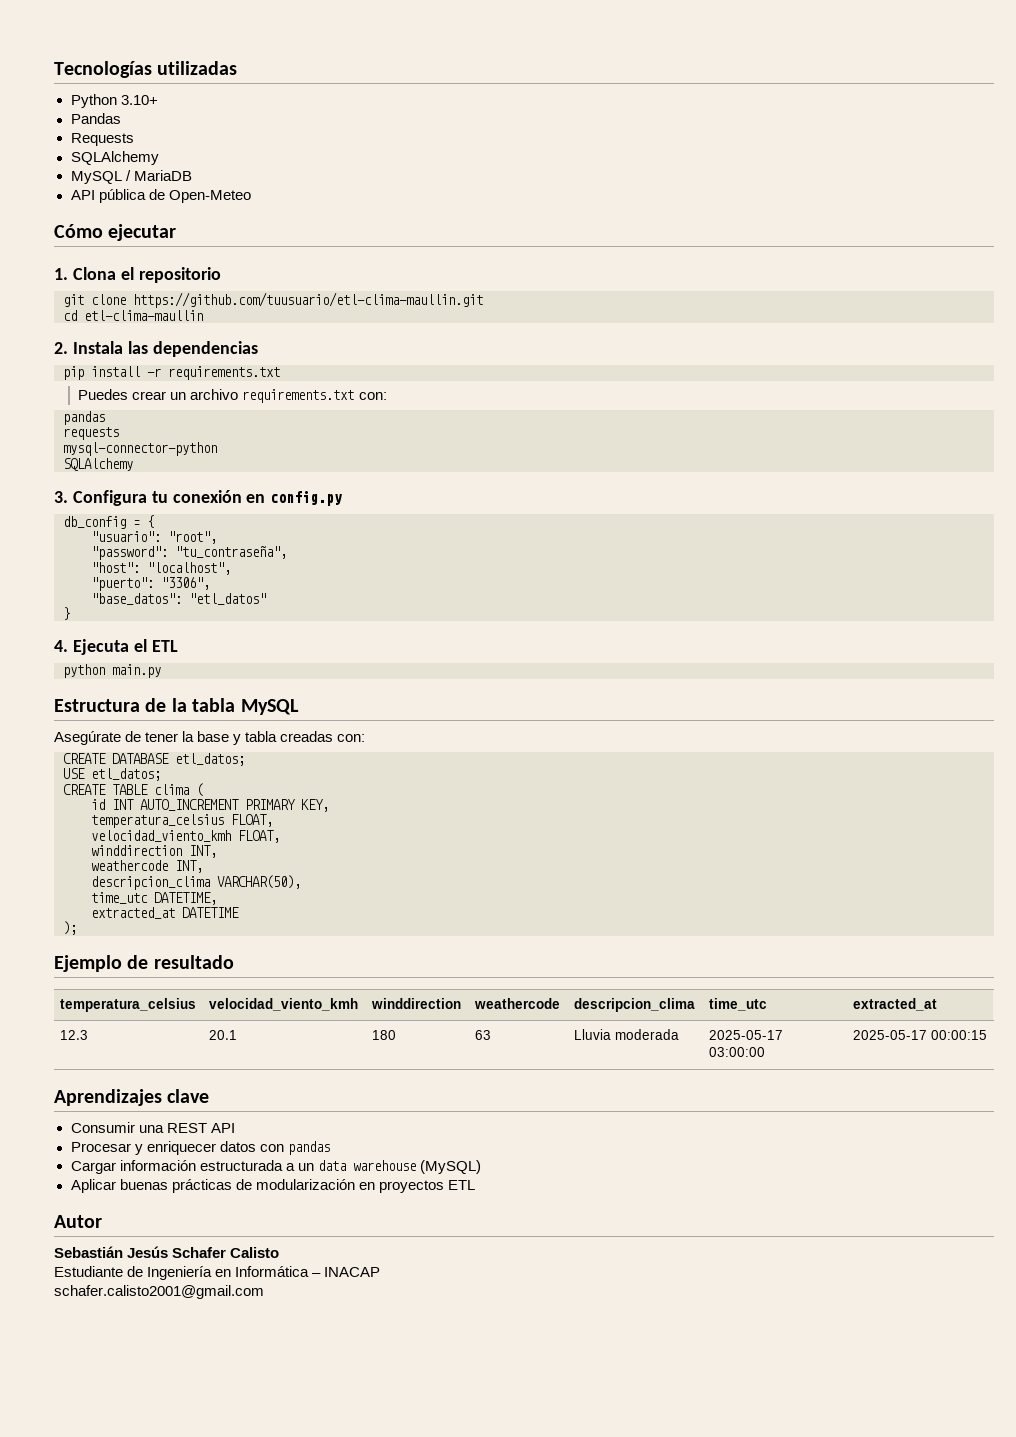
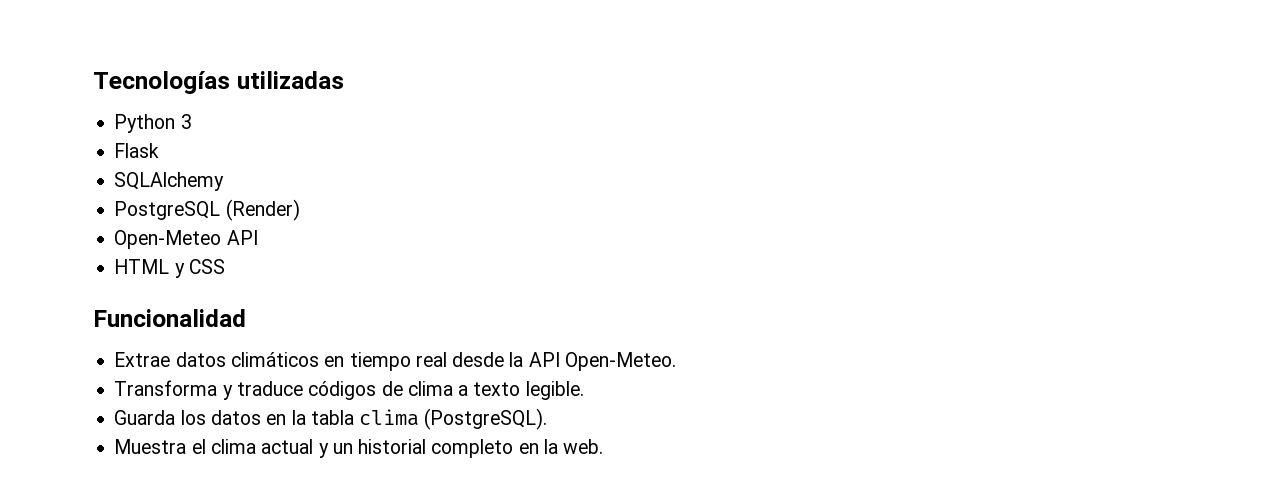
- Python 3.10+
- Pandas
- Requests
+ Python 3
+ Flask
  SQLAlchemy
- MySQL / MariaDB
- API pública de Open-Meteo
- Cómo ejecutar
- 1. Clona el repositorio
- git clone https://github.com/tuusuario/etl-clima-maullin.git
- cd etl-clima-maullin
- 2. Instala las dependencias
- pip install -r requirements.txt
- Puedes crear un archivo requirements.txt con:
- pandas
- requests
- mysql-connector-python
- SQLAlchemy
- 3. Configura tu conexión en config.py
- db_config = {
- "usuario": "root",
- "password": "tu_contraseña",
- "host": "localhost",
- "puerto": "3306",
- "base_datos": "etl_datos"
- }
- 4. Ejecuta el ETL
- python main.py
- Estructura de la tabla MySQL
- Asegúrate de tener la base y tabla creadas con:
- CREATE DATABASE etl_datos;
- USE etl_datos;
- CREATE TABLE clima (
- id INT AUTO_INCREMENT PRIMARY KEY,
- temperatura_celsius FLOAT,
- velocidad_viento_kmh FLOAT,
- winddirection INT,
- weathercode INT,
- descripcion_clima VARCHAR(50),
- time_utc DATETIME,
- extracted_at DATETIME
- );
- Ejemplo de resultado
- temperatura_celsius | velocidad_viento_kmh | winddirection | weathercode | descripcion_clima | time_utc | extracted_at
- 12.3 | 20.1 | 180 | 63 | Lluvia moderada | 2025-05-17 03:00:00 | 2025-05-17 00:00:15
- Aprendizajes clave
- Consumir una REST API
- Procesar y enriquecer datos con pandas
- Cargar información estructurada a un data warehouse (MySQL)
- Aplicar buenas prácticas de modularización en proyectos ETL
- Autor
- Sebastián Jesús Schafer Calisto
- Estudiante de Ingeniería en Informática – INACAP
- schafer.calisto2001@gmail.com
+ PostgreSQL (Render)
+ Open-Meteo API
+ HTML y CSS
+ Funcionalidad
+ Extrae datos climáticos en tiempo real desde la API Open-Meteo.
+ Transforma y traduce códigos de clima a texto legible.
+ Guarda los datos en la tabla clima (PostgreSQL).
+ Muestra el clima actual y un historial completo en la web.

